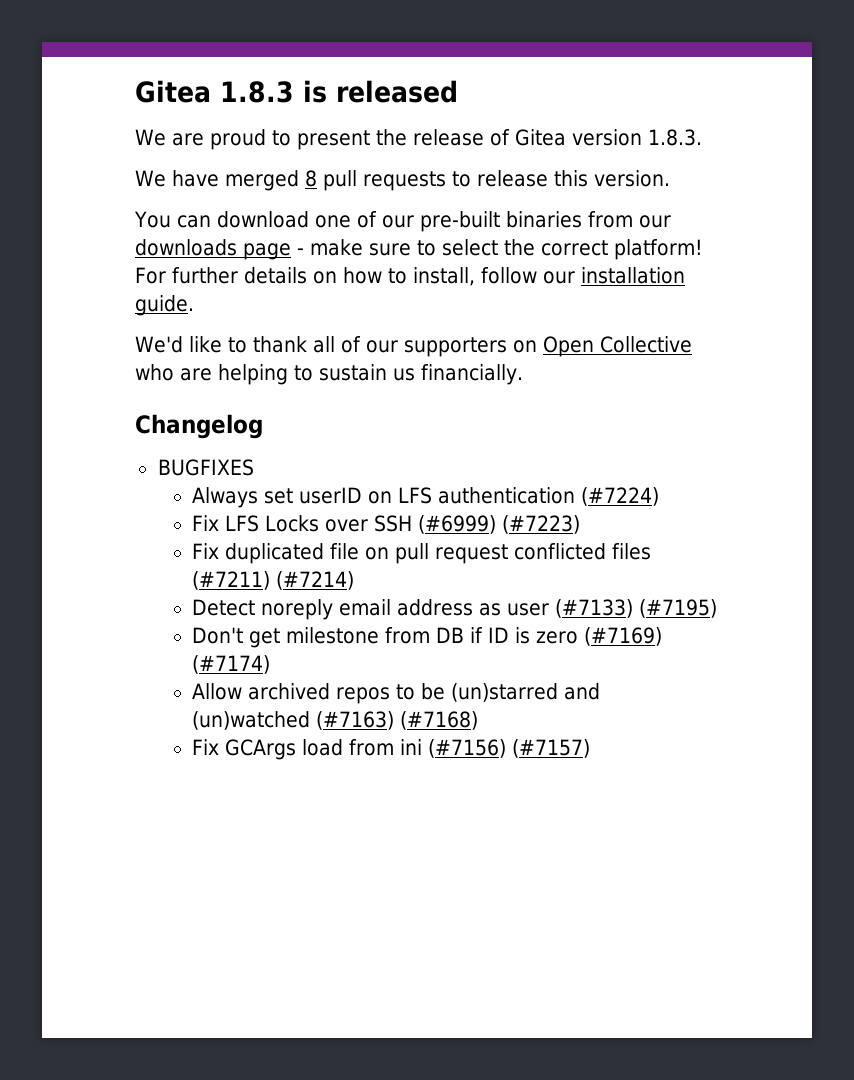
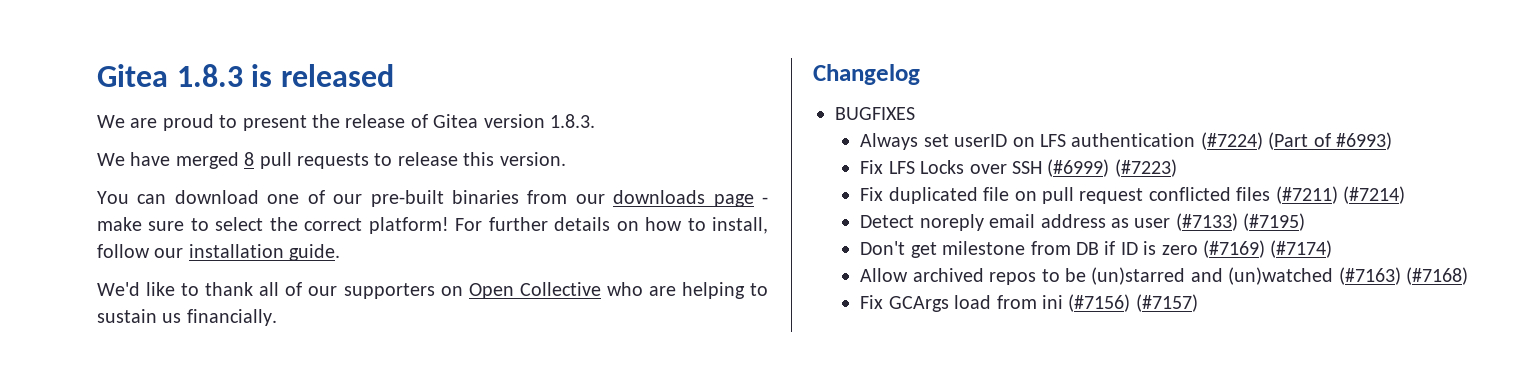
- Always set userID on LFS authentication (#7224)
+ Always set userID on LFS authentication (#7224) (Part of #6993)

